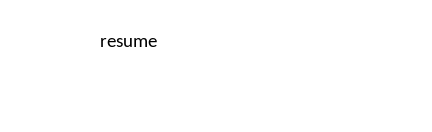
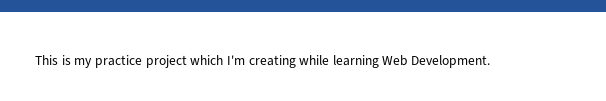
- resume
+ This is my practice project which I'm creating while learning Web Development.

